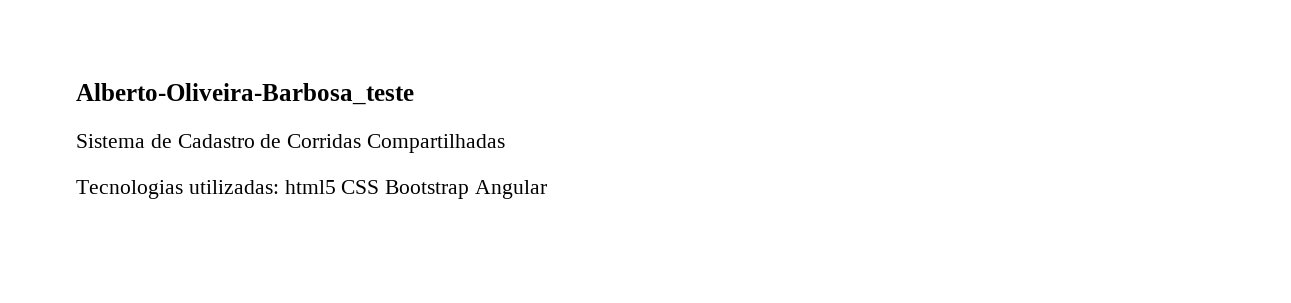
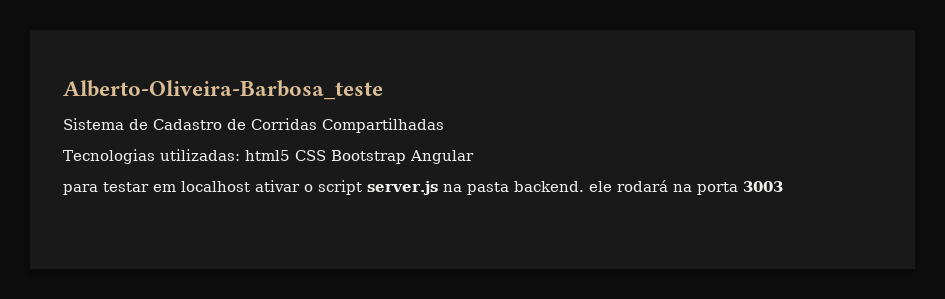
+ para testar em localhost ativar o script server.js na pasta backend. ele rodará na porta 3003

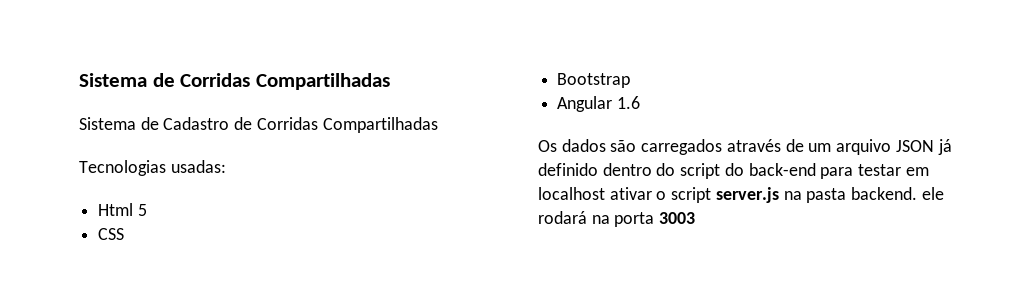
- Alberto-Oliveira-Barbosa_teste
+ Sistema de Corridas Compartilhadas
- Tecnologias utilizadas: html5 CSS Bootstrap Angular
- para testar em localhost ativar o script server.js na pasta backend. ele rodará na porta 3003
+ Tecnologias usadas:
+ Html 5
+ CSS
+ Bootstrap
+ Angular 1.6
+ Os dados são carregados através de um arquivo JSON já definido dentro do script do back-end para testar em localhost ativar o script server.js na pasta backend. ele rodará na porta 3003

